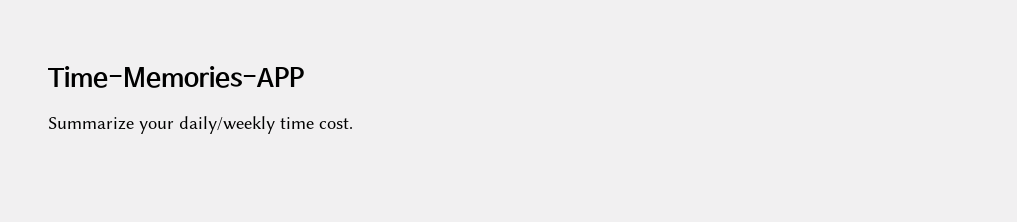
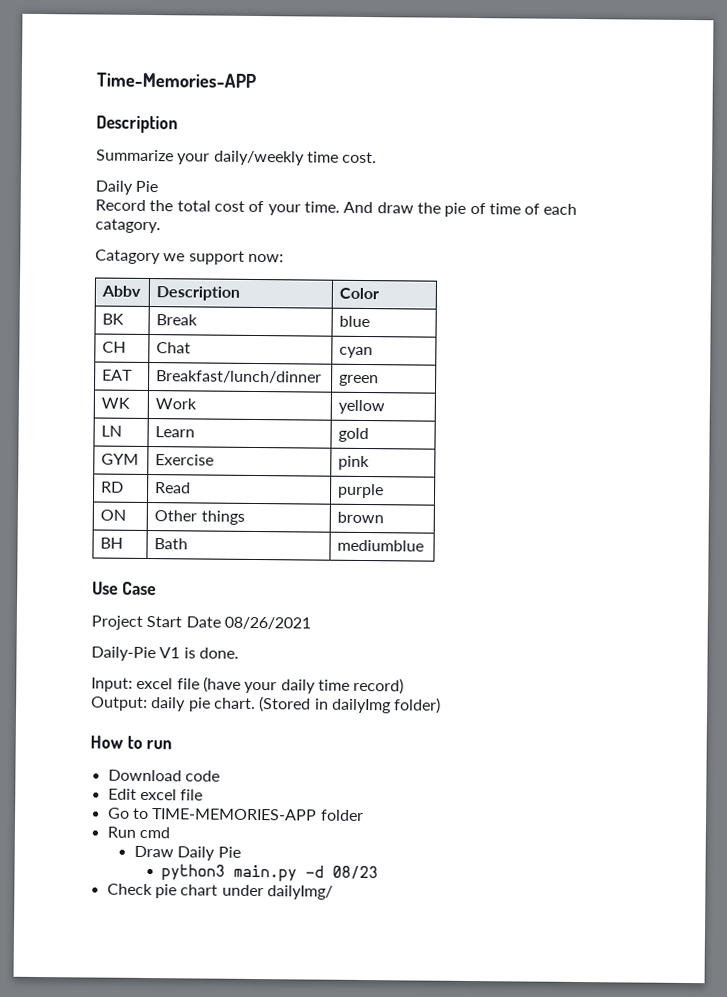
  Time-Memories-APP
+ Description
  Summarize your daily/weekly time cost.
+ Daily Pie
+ Record the total cost of your time. And draw the pie of time of each catagory.
+ Catagory we support now:
+ Abbv | Description | Color
+ BK | Break | blue
+ CH | Chat | cyan
+ EAT | Breakfast/lunch/dinner | green
+ WK | Work | yellow
+ LN | Learn | gold
+ GYM | Exercise | pink
+ RD | Read | purple
+ ON | Other things | brown
+ BH | Bath | mediumblue
+ Use Case
+ Project Start Date 08/26/2021
+ Daily-Pie V1 is done.
+ Input: excel file (have your daily time record)
+ Output: daily pie chart. (Stored in dailyImg folder)
+ How to run
+ Download code
+ Edit excel file
+ Go to TIME-MEMORIES-APP folder
+ Run cmd
+ Draw Daily Pie
+ python3 main.py -d 08/23
+ Check pie chart under dailyImg/

